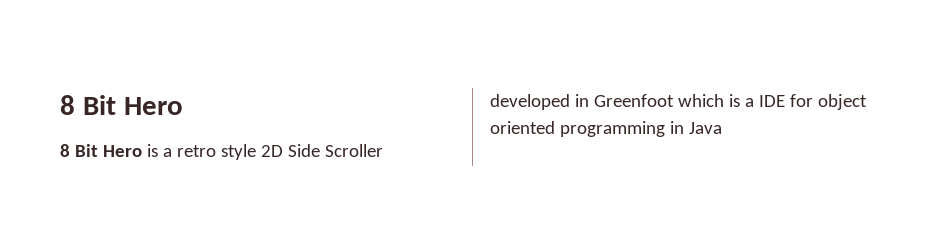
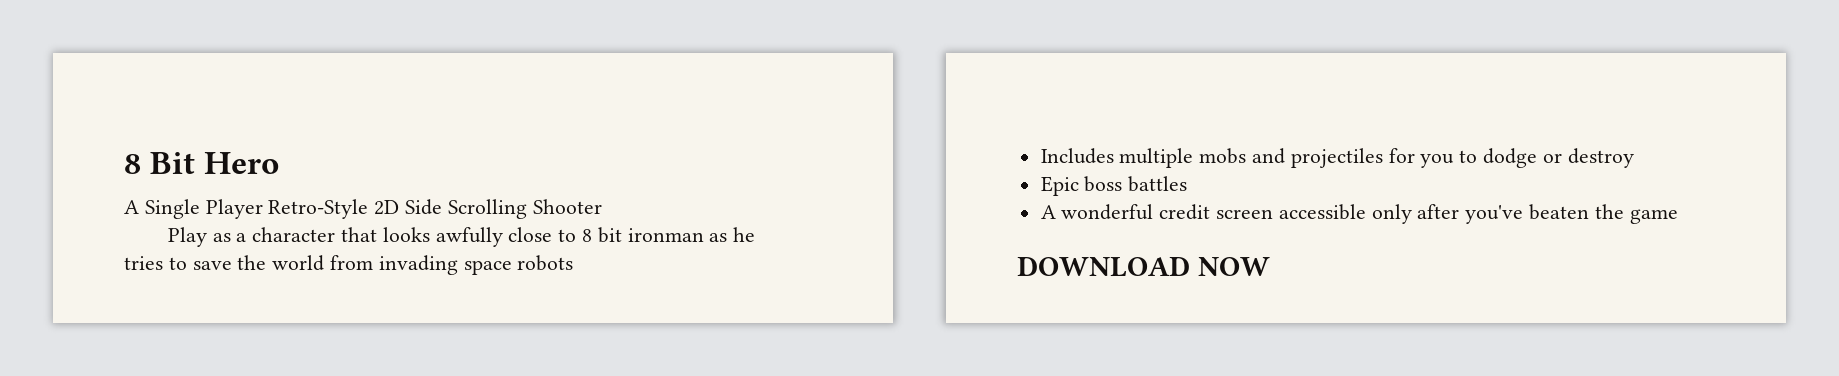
- 8 Bit Hero is a retro style 2D Side Scroller developed in Greenfoot which is a IDE for object oriented programming in Java
+ A Single Player Retro-Style 2D Side Scrolling Shooter
+ Play as a character that looks awfully close to 8 bit ironman as he tries to save the world from invading space robots
+ Includes multiple mobs and projectiles for you to dodge or destroy
+ Epic boss battles
+ A wonderful credit screen accessible only after you've beaten the game
+ DOWNLOAD NOW

